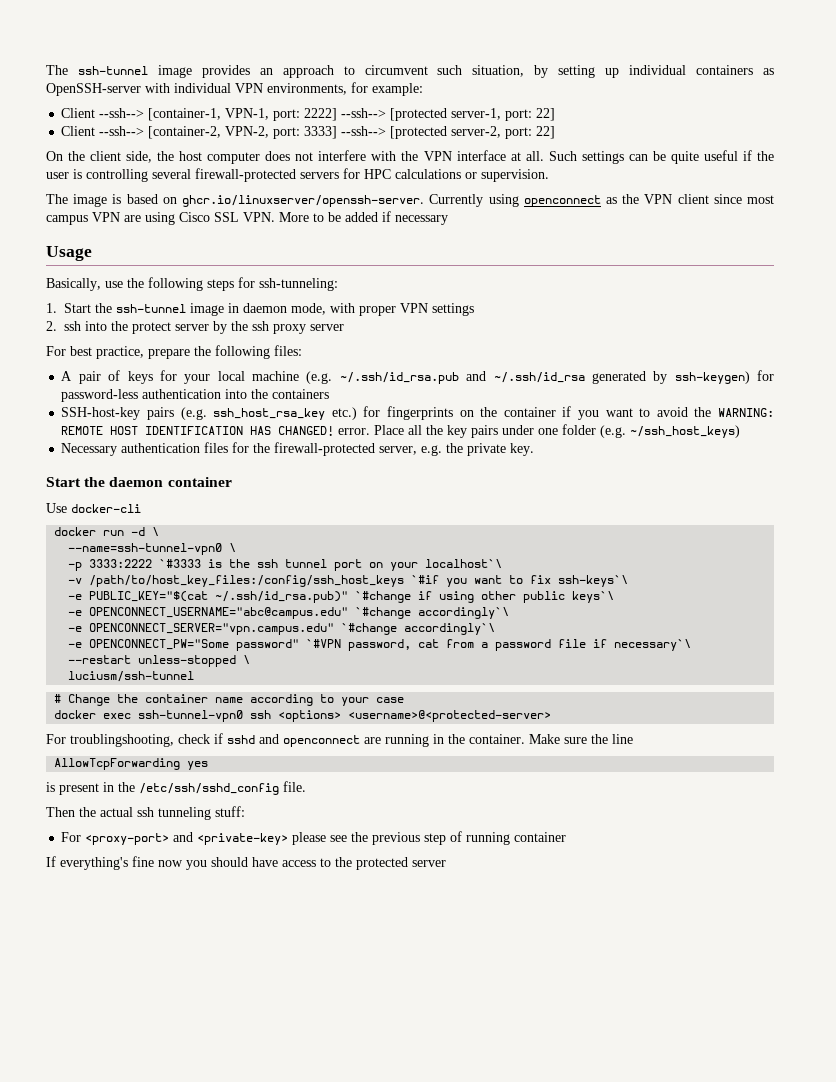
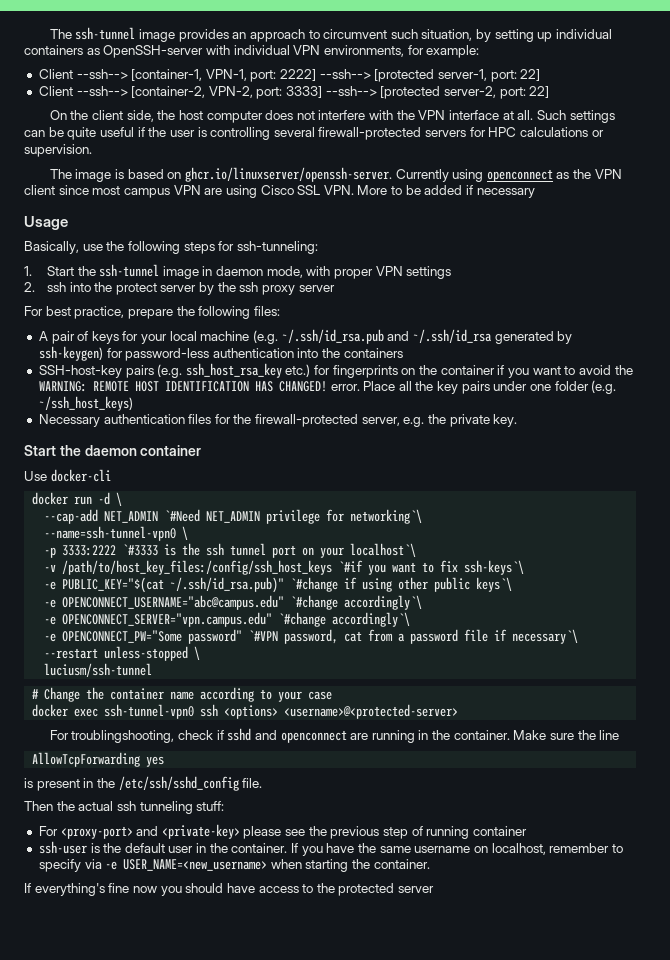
+ --cap-add NET_ADMIN `#Need NET_ADMIN privilege for networking`\
+ ssh-user is the default user in the container. If you have the same username on localhost, remember to specify via -e USER_NAME=<new_username> when starting the container.

